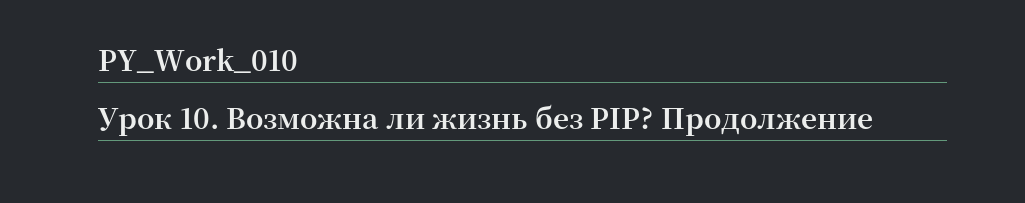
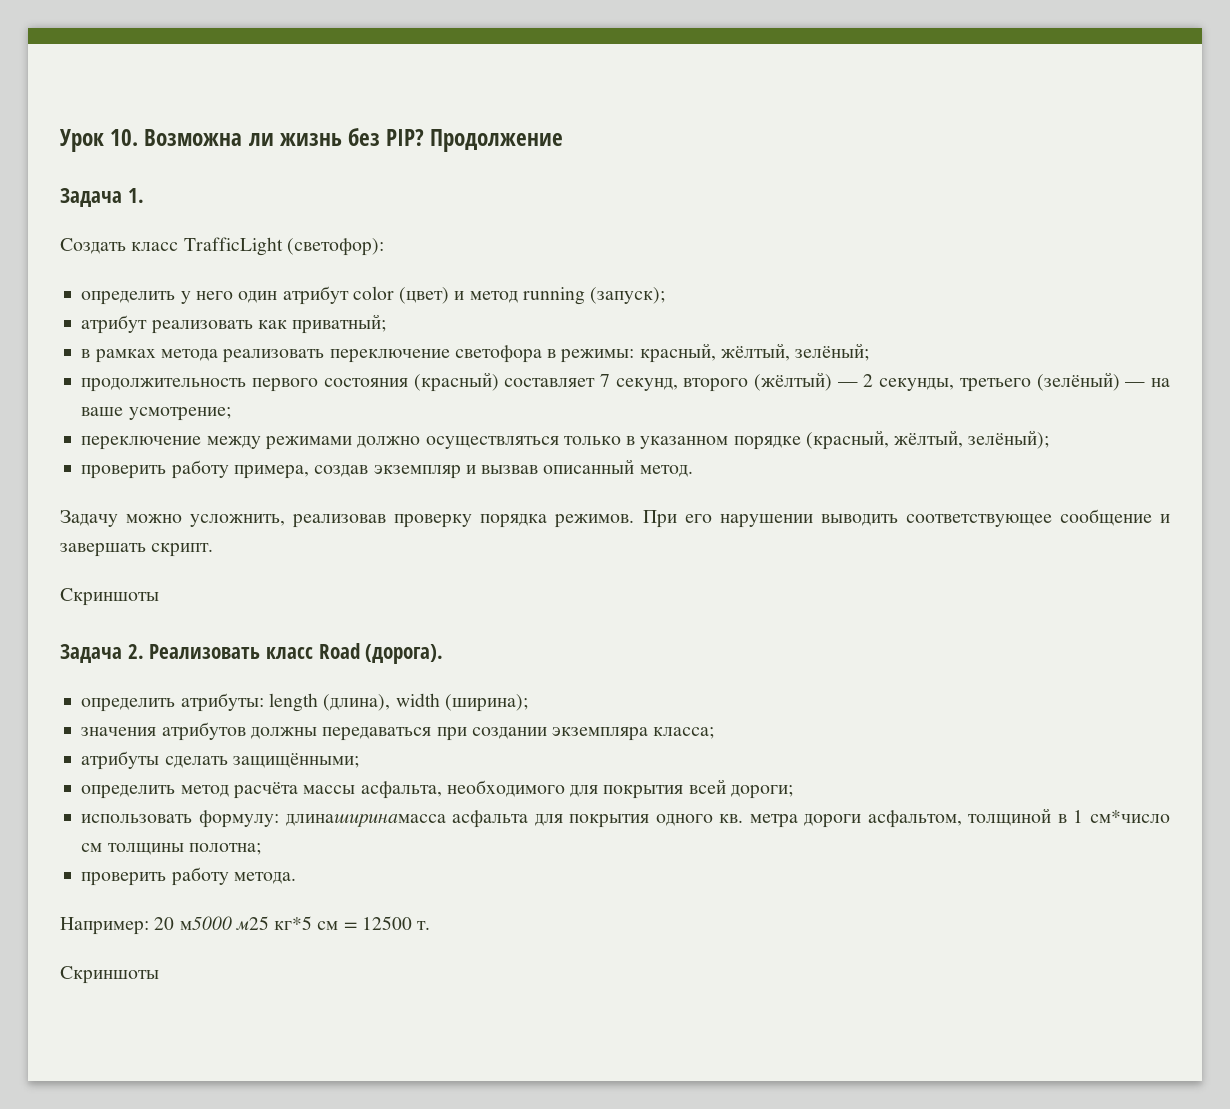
- PY_Work_010
+ Задача 1.
+ Создать класс TrafficLight (светофор):
+ определить у него один атрибут color (цвет) и метод running (запуск);
+ атрибут реализовать как приватный;
+ в рамках метода реализовать переключение светофора в режимы: красный, жёлтый, зелёный;
+ продолжительность первого состояния (красный) составляет 7 секунд, второго (жёлтый) — 2 секунды, третьего (зелёный) — на ваше усмотрение;
+ переключение между режимами должно осуществляться только в указанном порядке (красный, жёлтый, зелёный);
+ проверить работу примера, создав экземпляр и вызвав описанный метод.
+ Задачу можно усложнить, реализовав проверку порядка режимов. При его нарушении выводить соответствующее сообщение и завершать скрипт.
+ Скриншоты
+ Задача 2. Реализовать класс Road (дорога).
+ определить атрибуты: length (длина), width (ширина);
+ значения атрибутов должны передаваться при создании экземпляра класса;
+ атрибуты сделать защищёнными;
+ определить метод расчёта массы асфальта, необходимого для покрытия всей дороги;
+ использовать формулу: длинаширинамасса асфальта для покрытия одного кв. метра дороги асфальтом, толщиной в 1 см*число см толщины полотна;
+ проверить работу метода.
+ Например: 20 м5000 м25 кг*5 см = 12500 т.
+ Скриншоты

